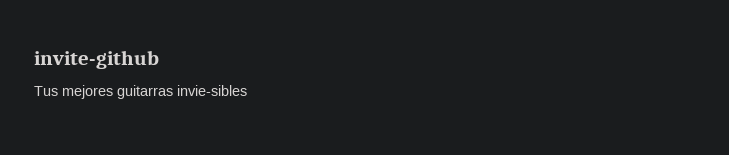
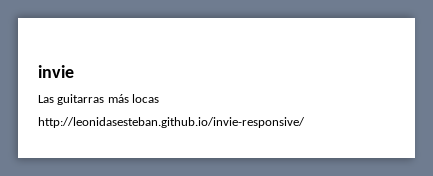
- invite-github
- Tus mejores guitarras invie-sibles
+ invie
+ Las guitarras más locas
+ http://leonidasesteban.github.io/invie-responsive/

